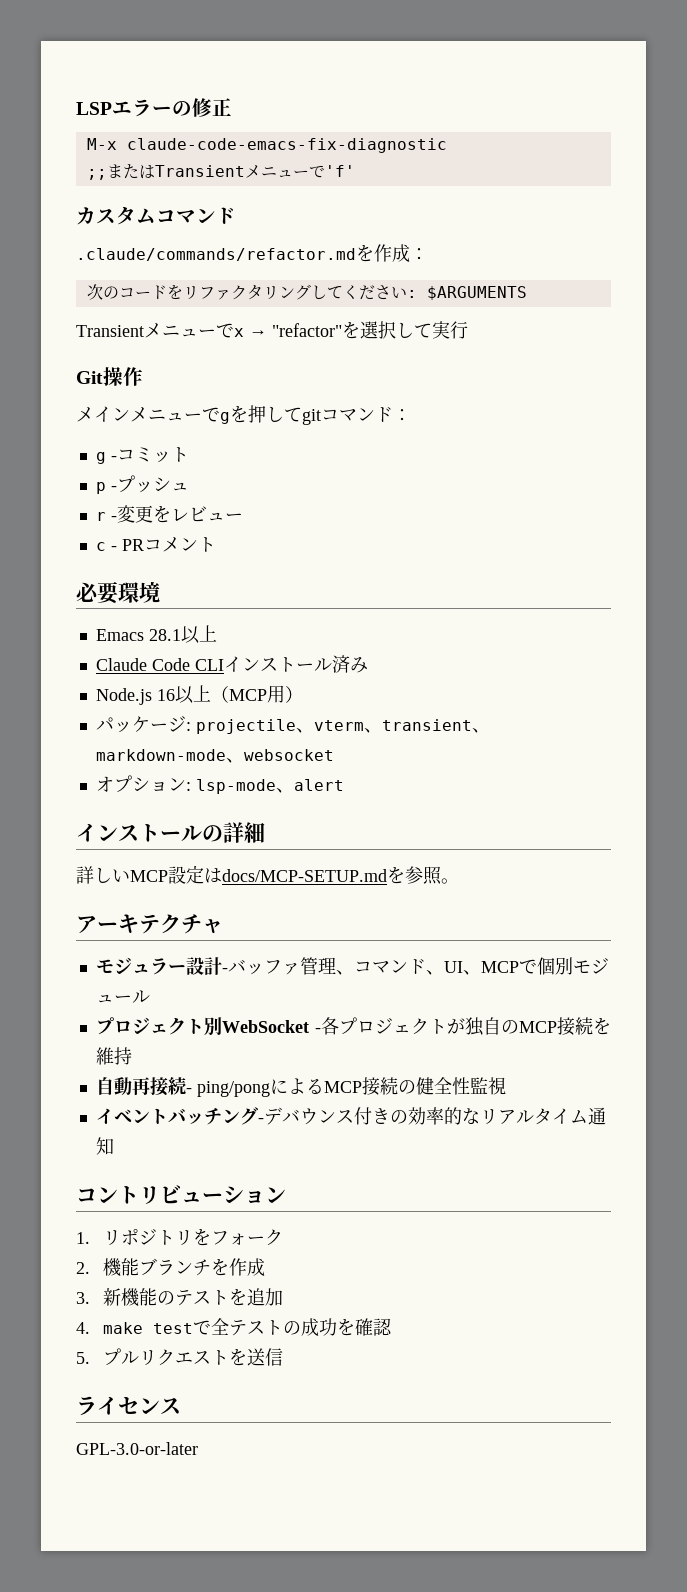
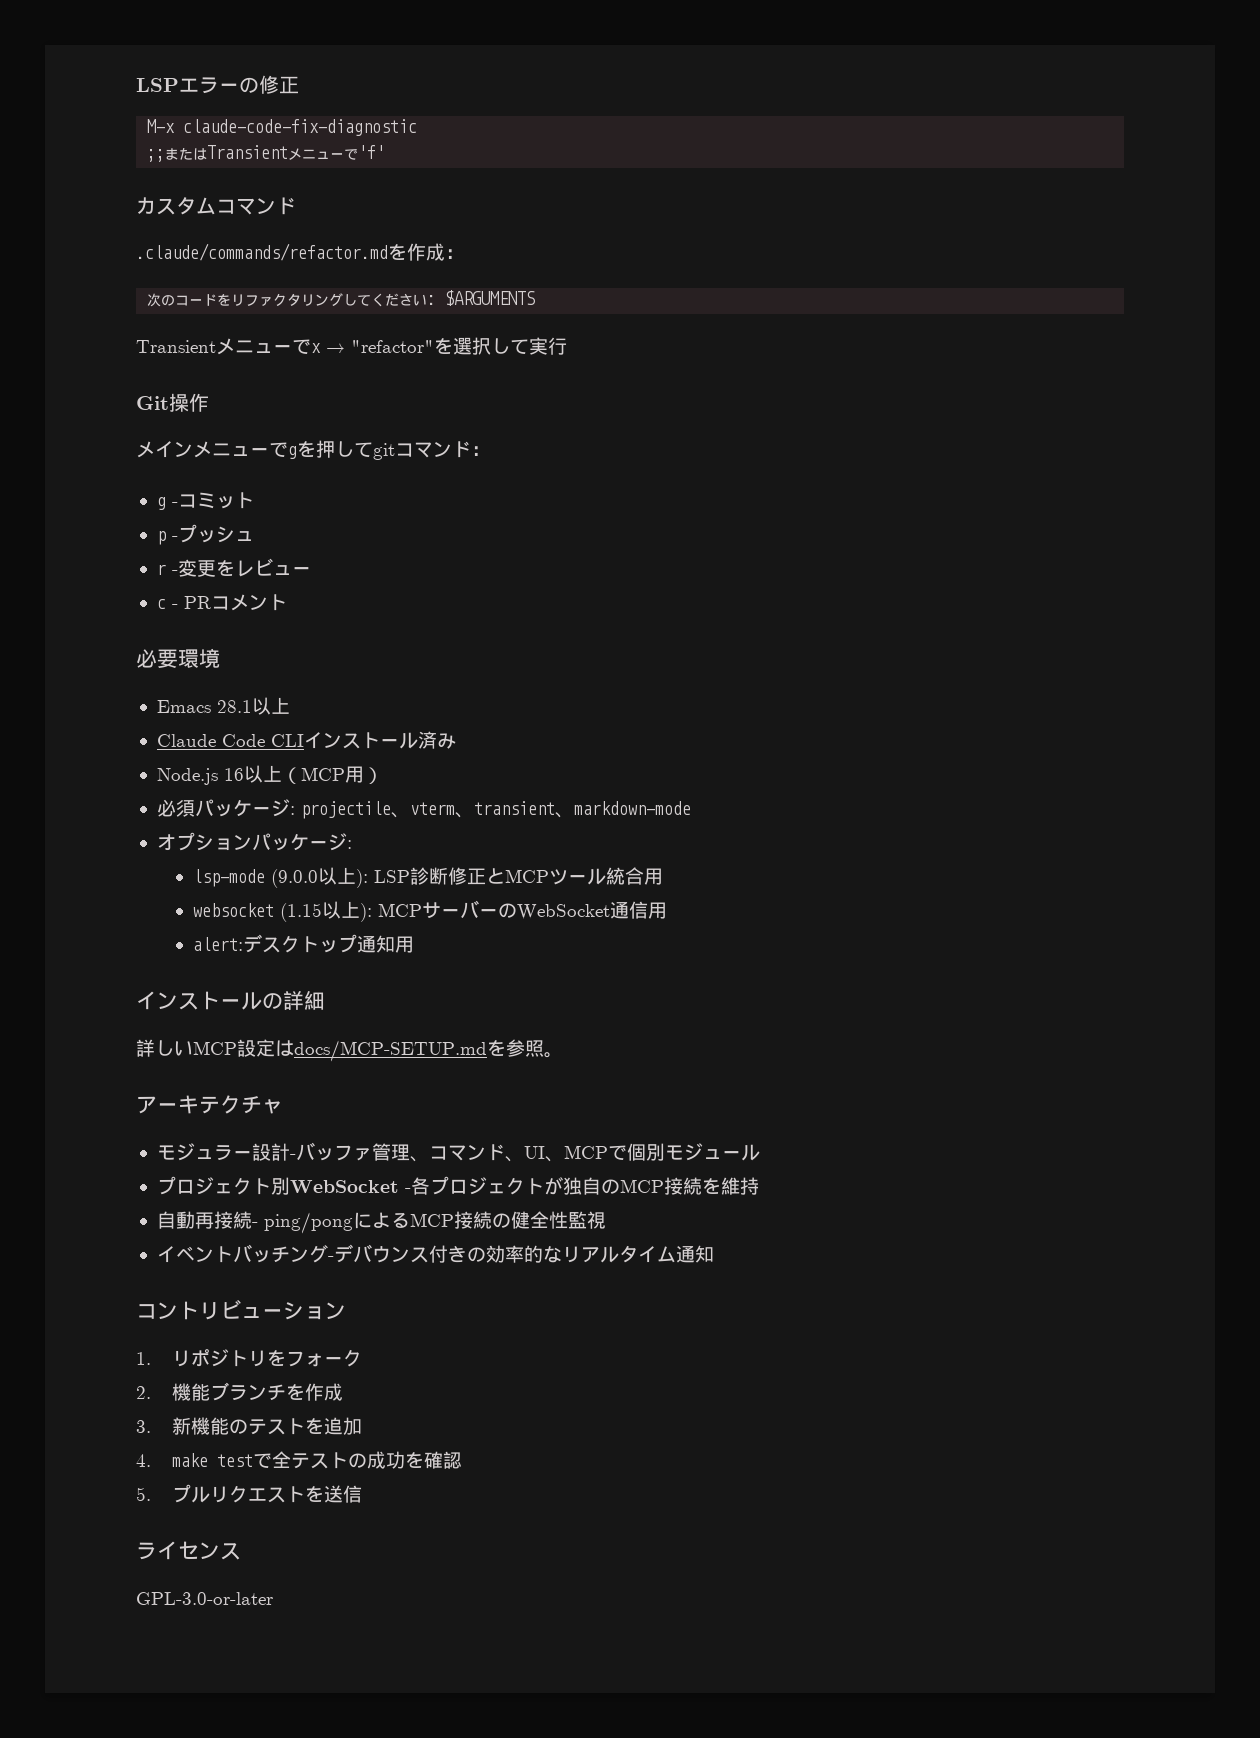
- M-x claude-code-emacs-fix-diagnostic
+ M-x claude-code-fix-diagnostic
- パッケージ: projectile、vterm、transient、markdown-mode、websocket
+ 必須パッケージ: projectile、vterm、transient、markdown-mode
- オプション: lsp-mode、alert
+ オプションパッケージ:
+ lsp-mode (9.0.0以上): LSP診断修正とMCPツール統合用
+ websocket (1.15以上): MCPサーバーのWebSocket通信用
+ alert:デスクトップ通知用

